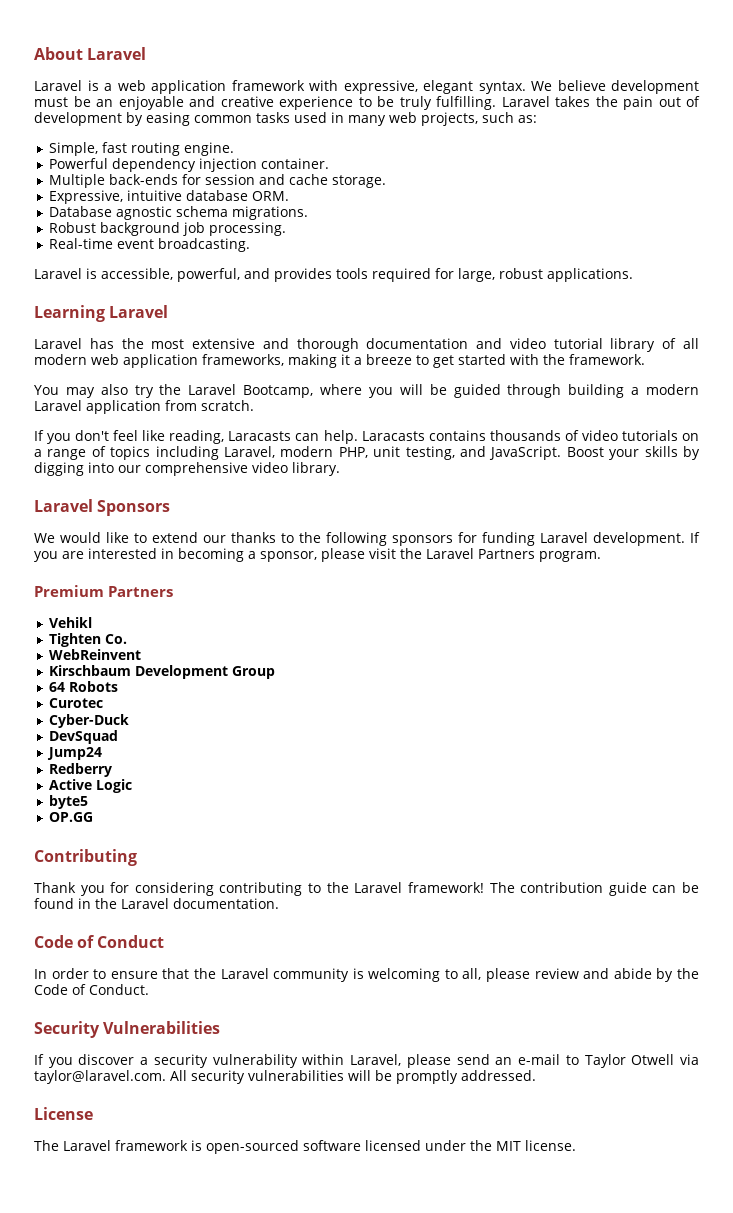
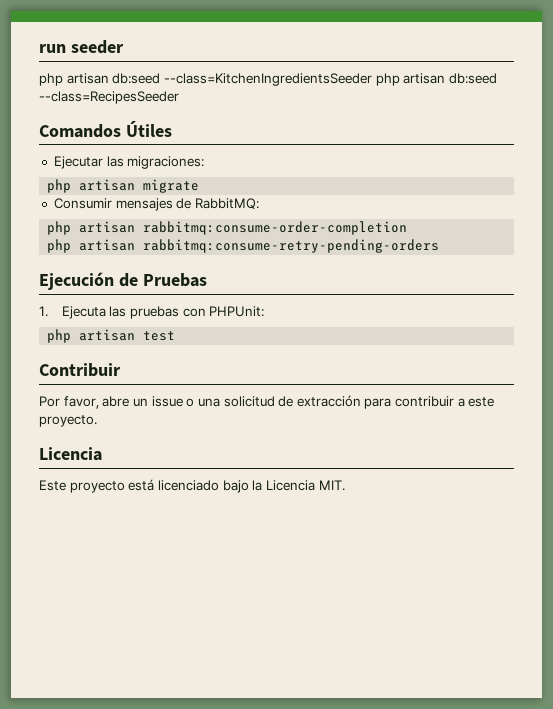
- About Laravel
- Laravel is a web application framework with expressive, elegant syntax. We believe development must be an enjoyable and creative experience to be truly fulfilling. Laravel takes the pain out of development by easing common tasks used in many web projects, such as:
- Simple, fast routing engine.
- Powerful dependency injection container.
- Multiple back-ends for session and cache storage.
- Expressive, intuitive database ORM.
- Database agnostic schema migrations.
- Robust background job processing.
- Real-time event broadcasting.
- Laravel is accessible, powerful, and provides tools required for large, robust applications.
- Learning Laravel
- Laravel has the most extensive and thorough documentation and video tutorial library of all modern web application frameworks, making it a breeze to get started with the framework.
- You may also try the Laravel Bootcamp, where you will be guided through building a modern Laravel application from scratch.
- If you don't feel like reading, Laracasts can help. Laracasts contains thousands of video tutorials on a range of topics including Laravel, modern PHP, unit testing, and JavaScript. Boost your skills by digging into our comprehensive video library.
- Laravel Sponsors
- We would like to extend our thanks to the following sponsors for funding Laravel development. If you are interested in becoming a sponsor, please visit the Laravel Partners program.
- Premium Partners
- Vehikl
- Tighten Co.
- WebReinvent
- Kirschbaum Development Group
- 64 Robots
- Curotec
- Cyber-Duck
- DevSquad
- Jump24
- Redberry
- Active Logic
- byte5
- OP.GG
- Contributing
- Thank you for considering contributing to the Laravel framework! The contribution guide can be found in the Laravel documentation.
- Code of Conduct
- In order to ensure that the Laravel community is welcoming to all, please review and abide by the Code of Conduct.
- Security Vulnerabilities
- If you discover a security vulnerability within Laravel, please send an e-mail to Taylor Otwell via taylor@laravel.com. All security vulnerabilities will be promptly addressed.
- License
- The Laravel framework is open-sourced software licensed under the MIT license.
+ run seeder
+ php artisan db:seed --class=KitchenIngredientsSeeder php artisan db:seed --class=RecipesSeeder
+ Comandos Útiles
+ Ejecutar las migraciones:
+ php artisan migrate
+ Consumir mensajes de RabbitMQ:
+ php artisan rabbitmq:consume-order-completion
+ php artisan rabbitmq:consume-retry-pending-orders
+ Ejecución de Pruebas
+ 1. Ejecuta las pruebas con PHPUnit:
+ php artisan test
+ Contribuir
+ Por favor, abre un issue o una solicitud de extracción para contribuir a este proyecto.
+ Licencia
+ Este proyecto está licenciado bajo la Licencia MIT.

